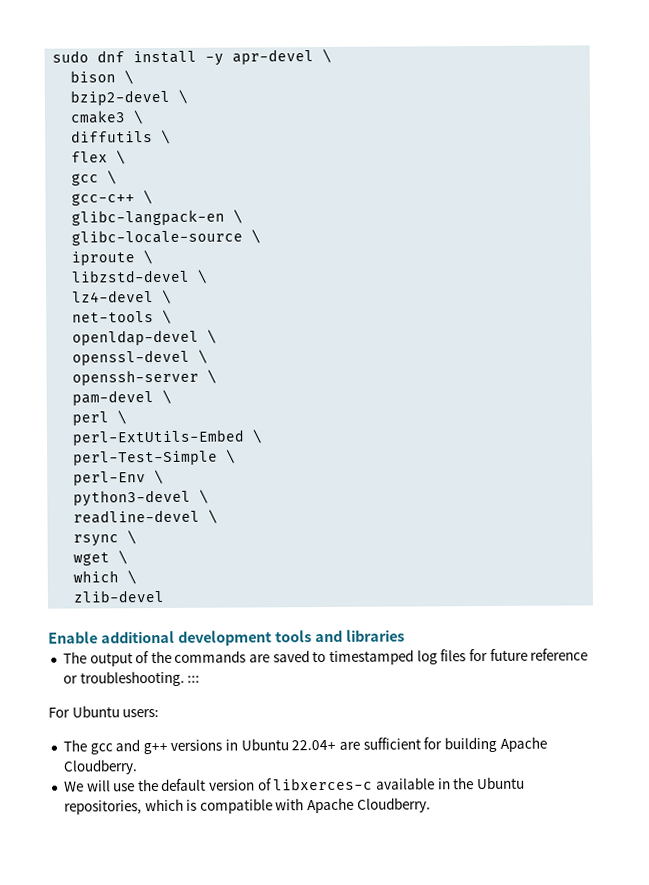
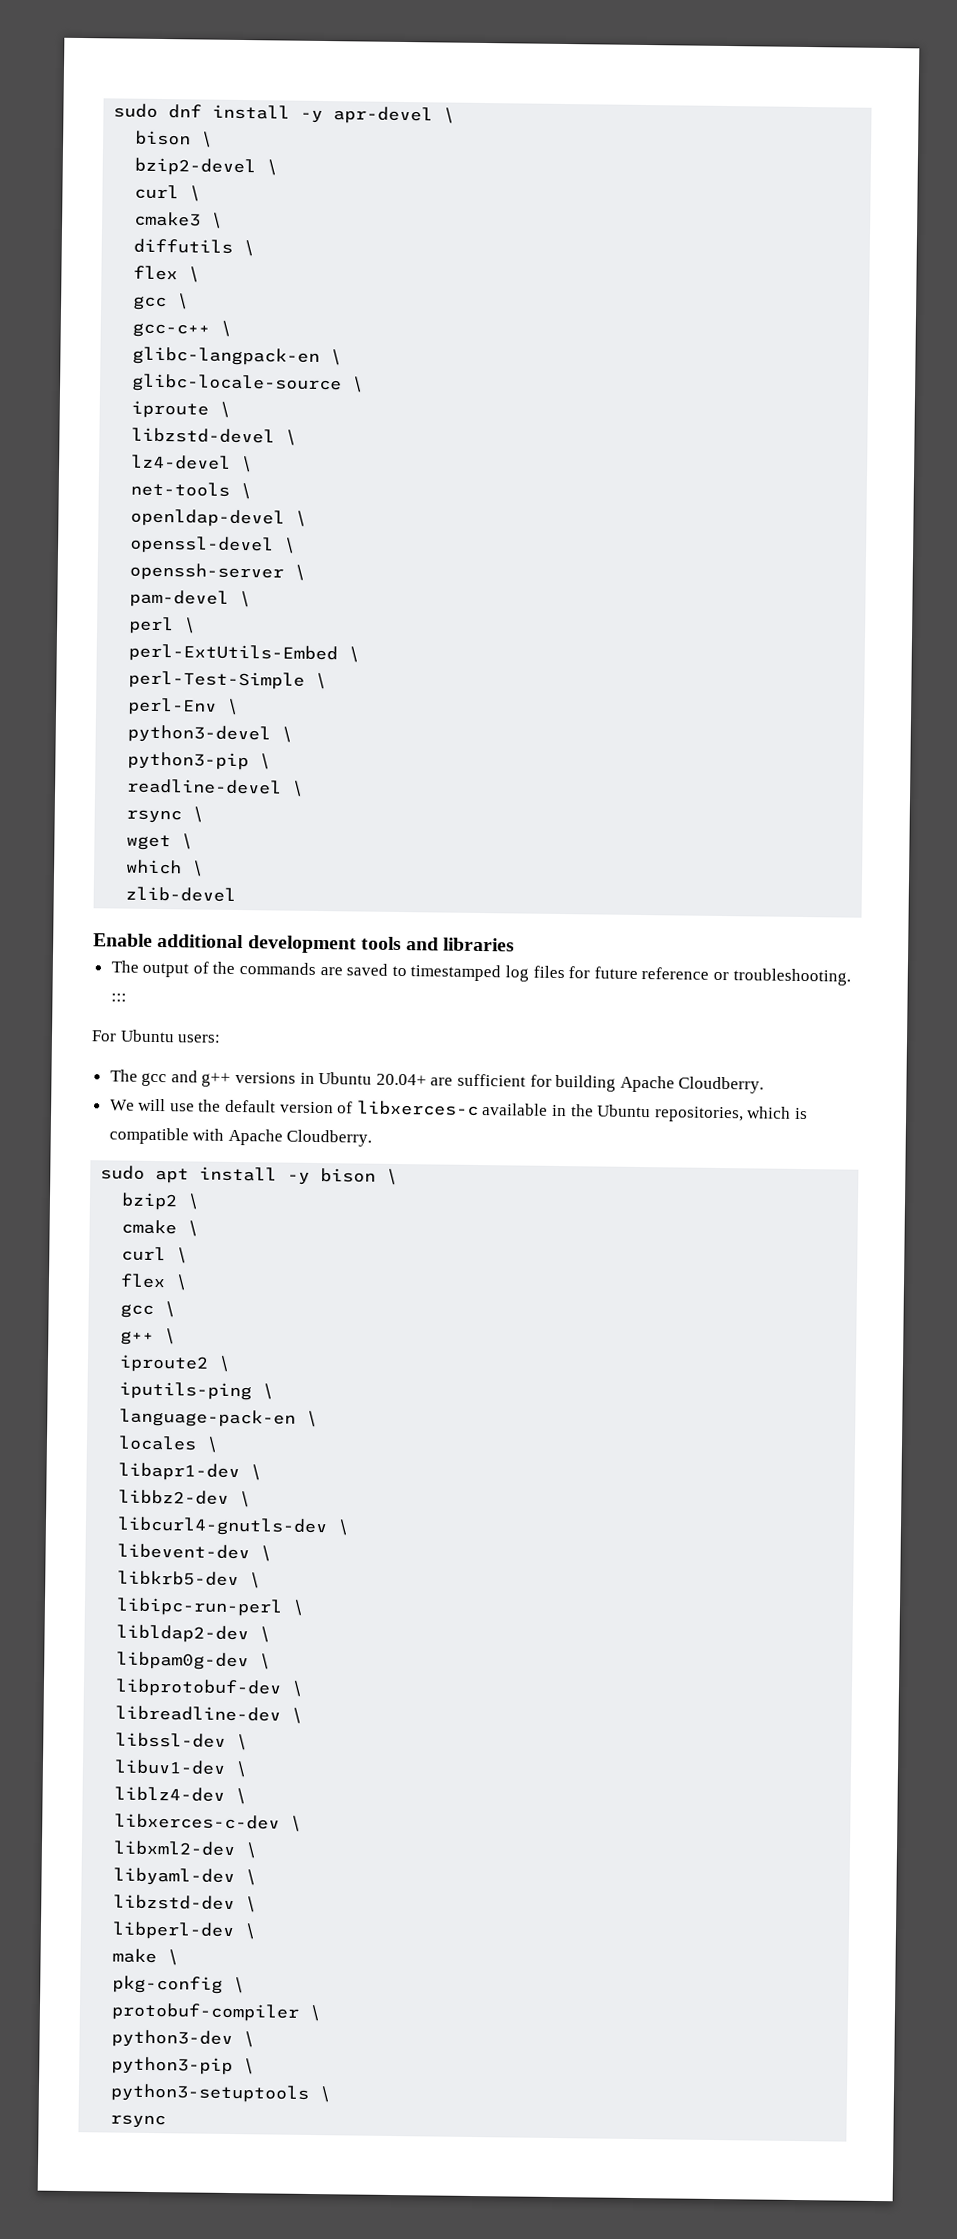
  bzip2-devel \
+ curl \
  python3-devel \
+ python3-pip \
- The gcc and g++ versions in Ubuntu 22.04+ are sufficient for building Apache Cloudberry.
+ The gcc and g++ versions in Ubuntu 20.04+ are sufficient for building Apache Cloudberry.
+ sudo apt install -y bison \
+ bzip2 \
+ cmake \
+ curl \
+ flex \
+ gcc \
+ g++ \
+ iproute2 \
+ iputils-ping \
+ language-pack-en \
+ locales \
+ libapr1-dev \
+ libbz2-dev \
+ libcurl4-gnutls-dev \
+ libevent-dev \
+ libkrb5-dev \
+ libipc-run-perl \
+ libldap2-dev \
+ libpam0g-dev \
+ libprotobuf-dev \
+ libreadline-dev \
+ libssl-dev \
+ libuv1-dev \
+ liblz4-dev \
+ libxerces-c-dev \
+ libxml2-dev \
+ libyaml-dev \
+ libzstd-dev \
+ libperl-dev \
+ make \
+ pkg-config \
+ protobuf-compiler \
+ python3-dev \
+ python3-pip \
+ python3-setuptools \
+ rsync

